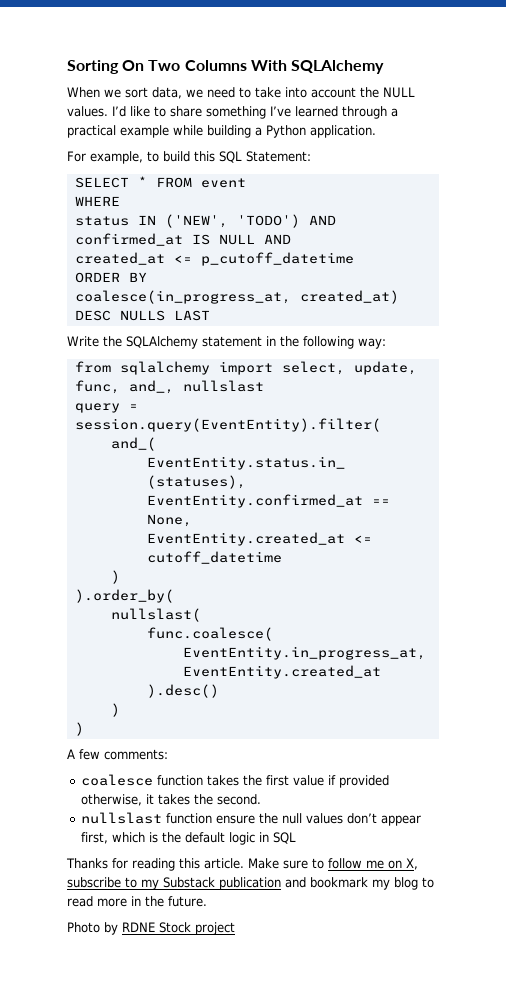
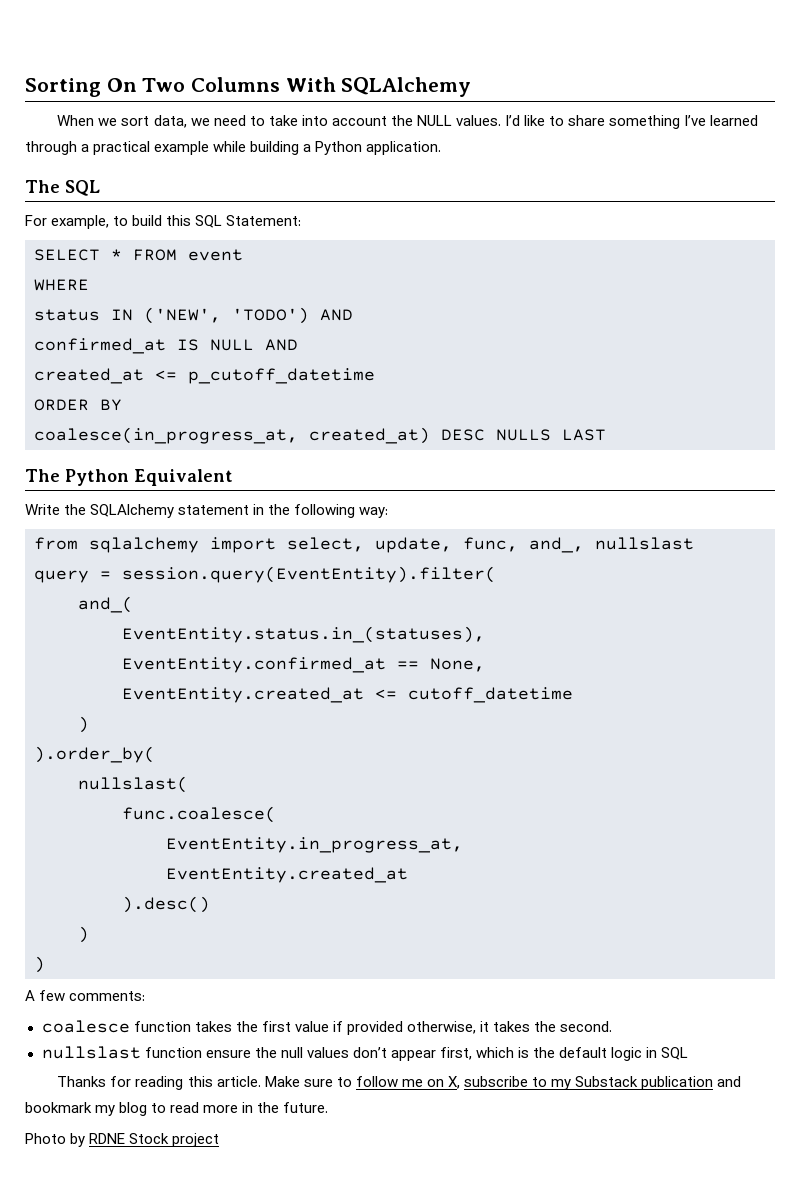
+ The SQL
+ The Python Equivalent

